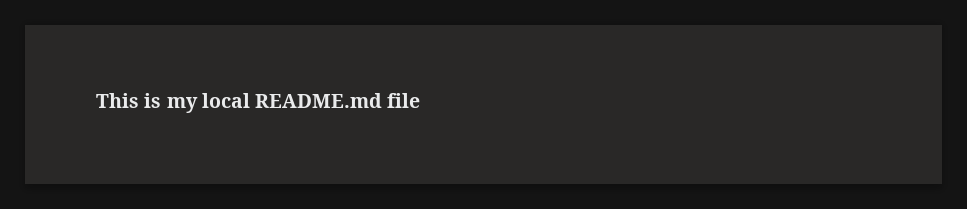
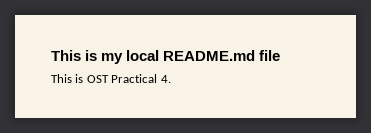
+ This is OST Practical 4.

